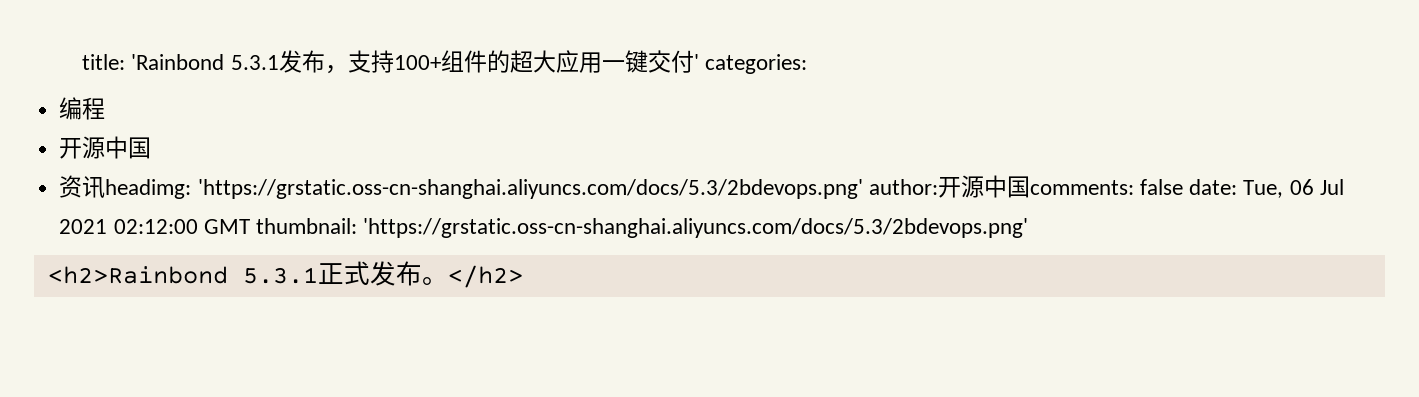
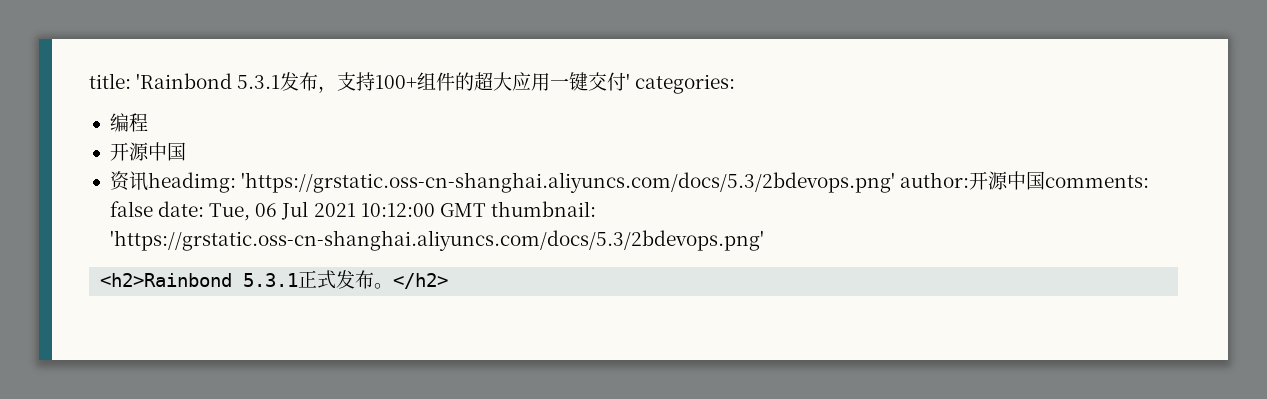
- 资讯headimg: 'https://grstatic.oss-cn-shanghai.aliyuncs.com/docs/5.3/2bdevops.png' author:开源中国comments: false date: Tue, 06 Jul 2021 02:12:00 GMT thumbnail: 'https://grstatic.oss-cn-shanghai.aliyuncs.com/docs/5.3/2bdevops.png'
+ 资讯headimg: 'https://grstatic.oss-cn-shanghai.aliyuncs.com/docs/5.3/2bdevops.png' author:开源中国comments: false date: Tue, 06 Jul 2021 10:12:00 GMT thumbnail: 'https://grstatic.oss-cn-shanghai.aliyuncs.com/docs/5.3/2bdevops.png'

